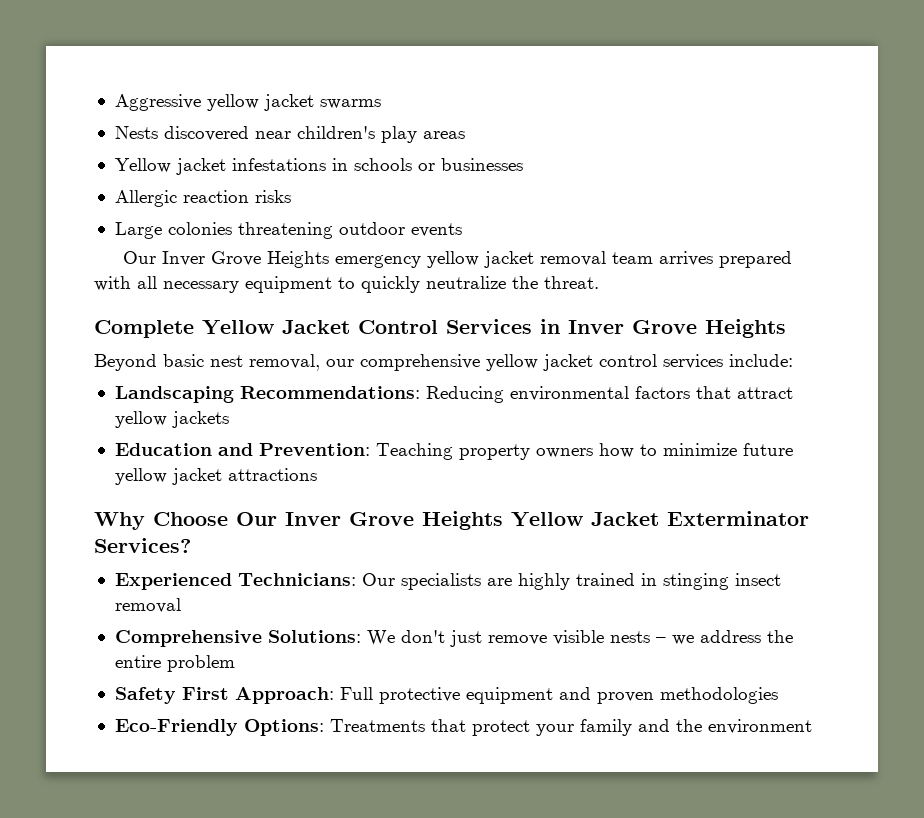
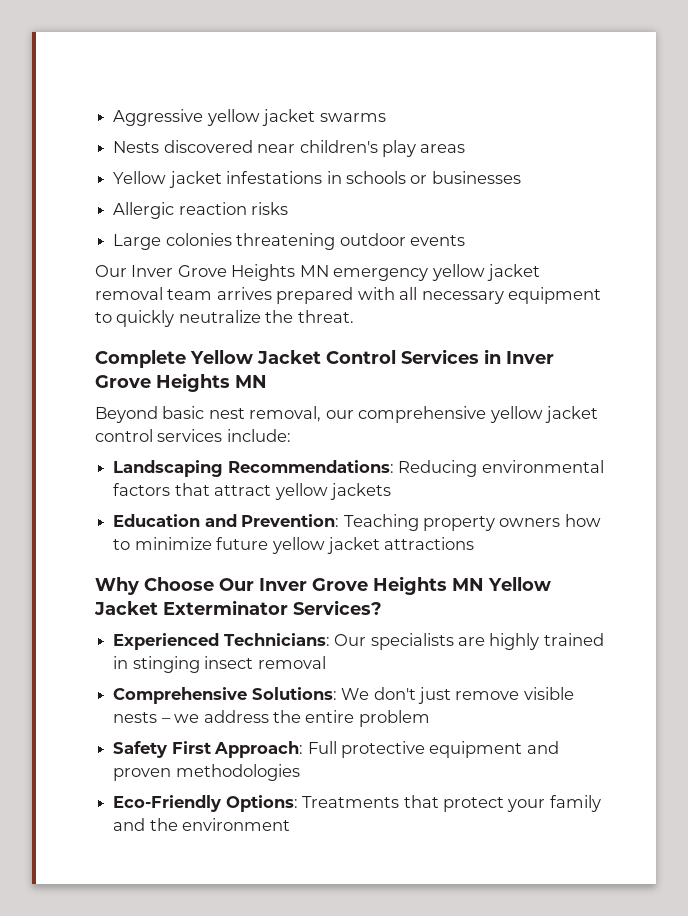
- Our Inver Grove Heights emergency yellow jacket removal team arrives prepared with all necessary equipment to quickly neutralize the threat.
+ Our Inver Grove Heights MN emergency yellow jacket removal team arrives prepared with all necessary equipment to quickly neutralize the threat.
- Complete Yellow Jacket Control Services in Inver Grove Heights
+ Complete Yellow Jacket Control Services in Inver Grove Heights MN
- Why Choose Our Inver Grove Heights Yellow Jacket Exterminator Services?
+ Why Choose Our Inver Grove Heights MN Yellow Jacket Exterminator Services?

